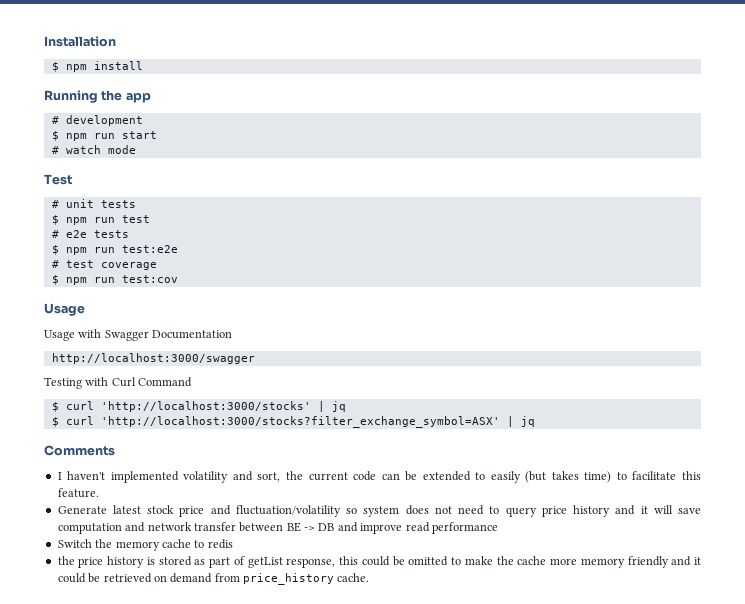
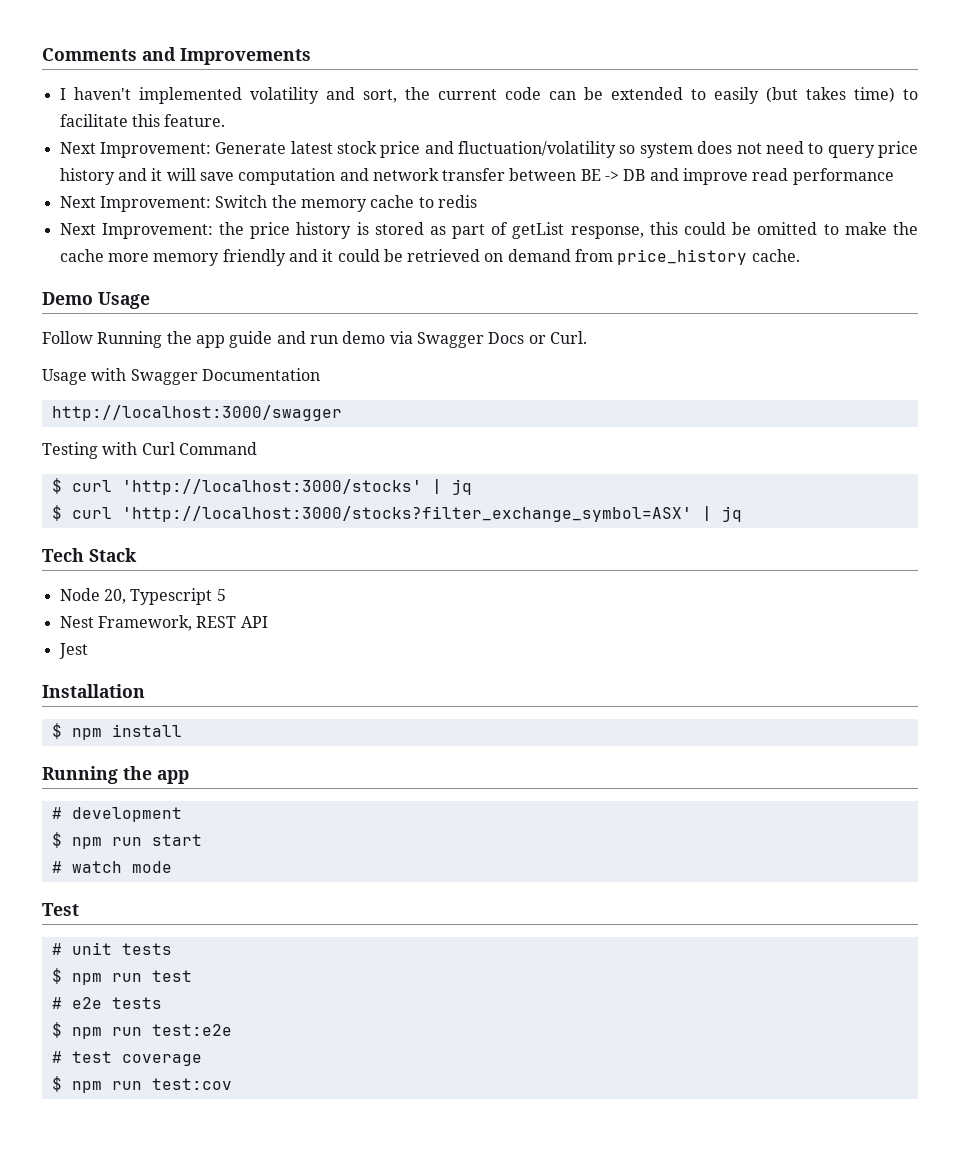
+ Comments and Improvements
+ I haven't implemented volatility and sort, the current code can be extended to easily (but takes time) to facilitate this feature.
+ Next Improvement: Generate latest stock price and fluctuation/volatility so system does not need to query price history and it will save computation and network transfer between BE -> DB and improve read performance
+ Next Improvement: Switch the memory cache to redis
+ Next Improvement: the price history is stored as part of getList response, this could be omitted to make the cache more memory friendly and it could be retrieved on demand from price_history cache.
+ Demo Usage
+ Follow Running the app guide and run demo via Swagger Docs or Curl.
+ Usage with Swagger Documentation
+ http://localhost:3000/swagger
+ Testing with Curl Command
+ $ curl 'http://localhost:3000/stocks' | jq
+ $ curl 'http://localhost:3000/stocks?filter_exchange_symbol=ASX' | jq
+ Tech Stack
+ Node 20, Typescript 5
+ Nest Framework, REST API
+ Jest
  $ npm run test:cov
- Usage
- Usage with Swagger Documentation
- http://localhost:3000/swagger
- Testing with Curl Command
- $ curl 'http://localhost:3000/stocks' | jq
- $ curl 'http://localhost:3000/stocks?filter_exchange_symbol=ASX' | jq
- Comments
- I haven't implemented volatility and sort, the current code can be extended to easily (but takes time) to facilitate this feature.
- Generate latest stock price and fluctuation/volatility so system does not need to query price history and it will save computation and network transfer between BE -> DB and improve read performance
- Switch the memory cache to redis
- the price history is stored as part of getList response, this could be omitted to make the cache more memory friendly and it could be retrieved on demand from price_history cache.

